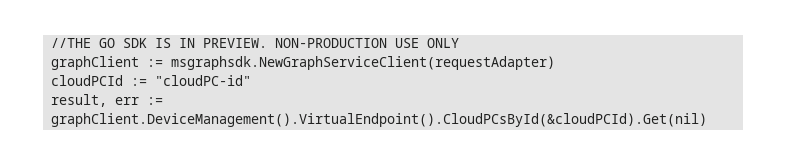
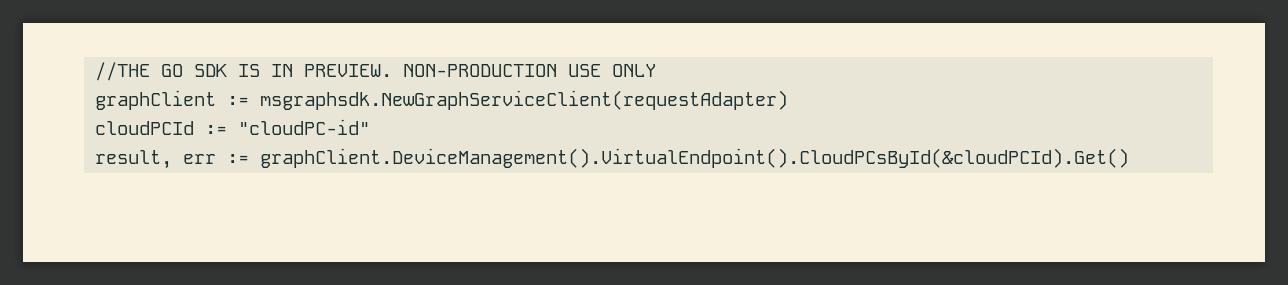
- result, err := graphClient.DeviceManagement().VirtualEndpoint().CloudPCsById(&cloudPCId).Get(nil)
+ result, err := graphClient.DeviceManagement().VirtualEndpoint().CloudPCsById(&cloudPCId).Get()

